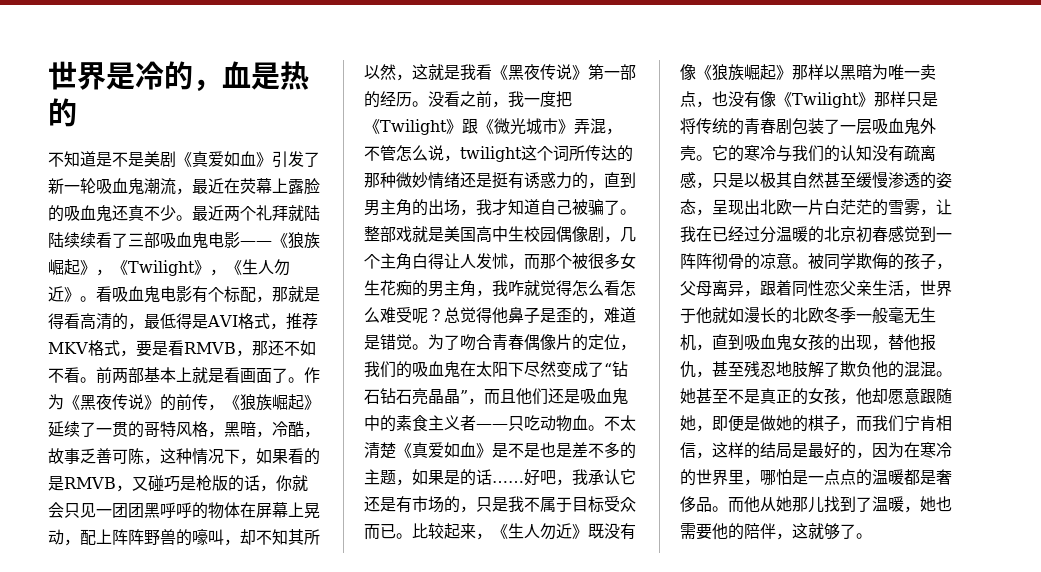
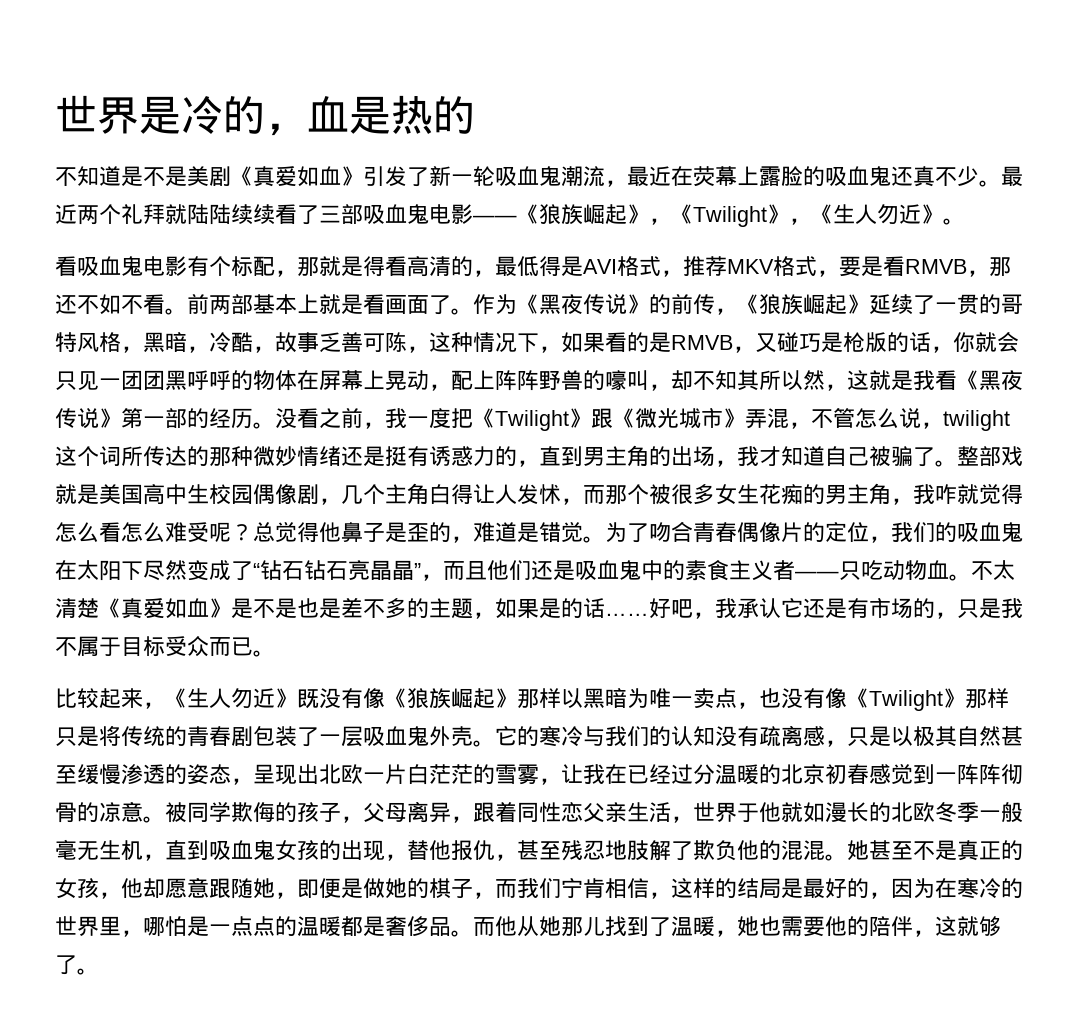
- 最近两个礼拜就陆陆续续看了三部吸血鬼电影——《狼族崛起》，《Twilight》，《生人勿近》。看吸血鬼电影有个标配，那就是得看高清的，最低得是AVI格式，推荐MKV格式，要是看RMVB，那还不如不看。
+ 最近两个礼拜就陆陆续续看了三部吸血鬼电影——《狼族崛起》，《Twilight》，《生人勿近》。
+ 看吸血鬼电影有个标配，那就是得看高清的，最低得是AVI格式，推荐MKV格式，要是看RMVB，那还不如不看。
- 好吧，我承认它还是有市场的，只是我不属于目标受众而已。比较起来，《生人勿近》既没有像《狼族崛起》那样以黑暗为唯一卖点，也没有像《Twilight》那样只是将传统的青春剧包装了一层吸血鬼外壳。
+ 好吧，我承认它还是有市场的，只是我不属于目标受众而已。
+ 比较起来，《生人勿近》既没有像《狼族崛起》那样以黑暗为唯一卖点，也没有像《Twilight》那样只是将传统的青春剧包装了一层吸血鬼外壳。

